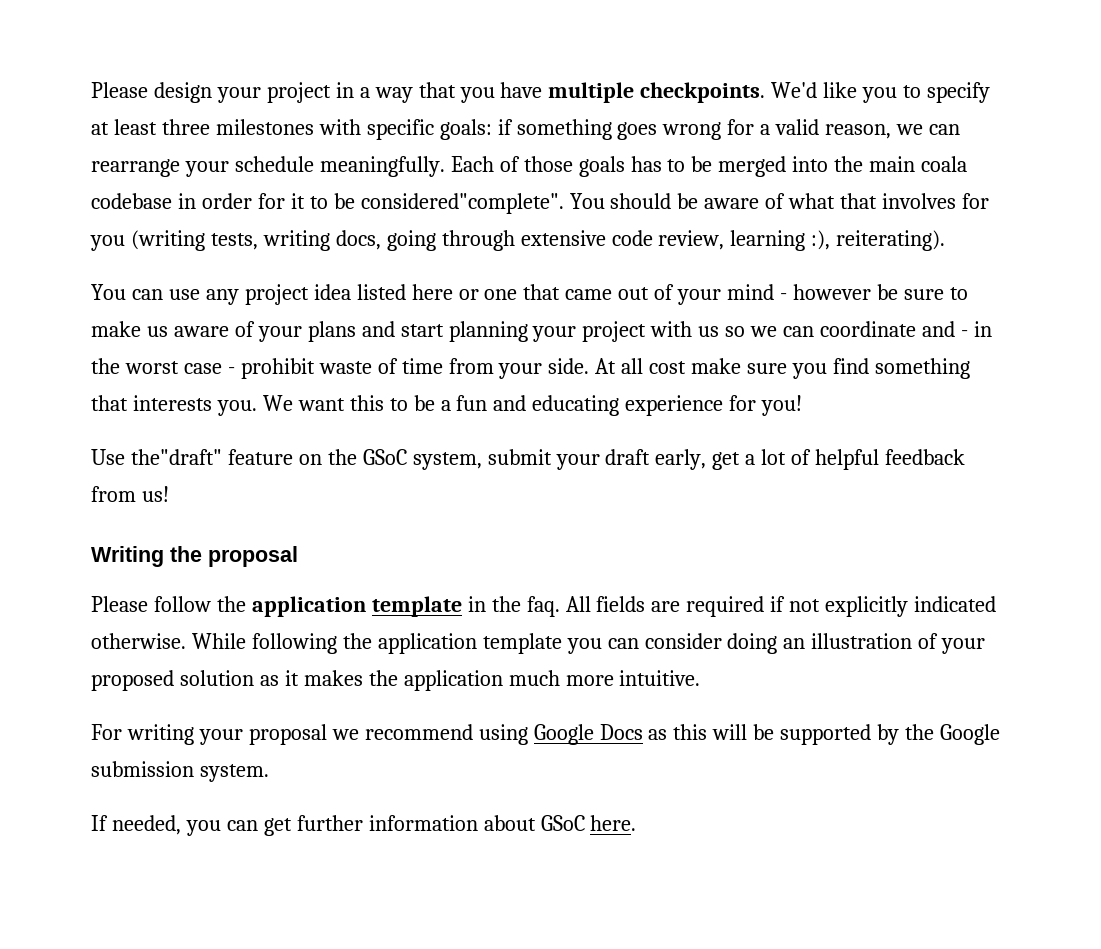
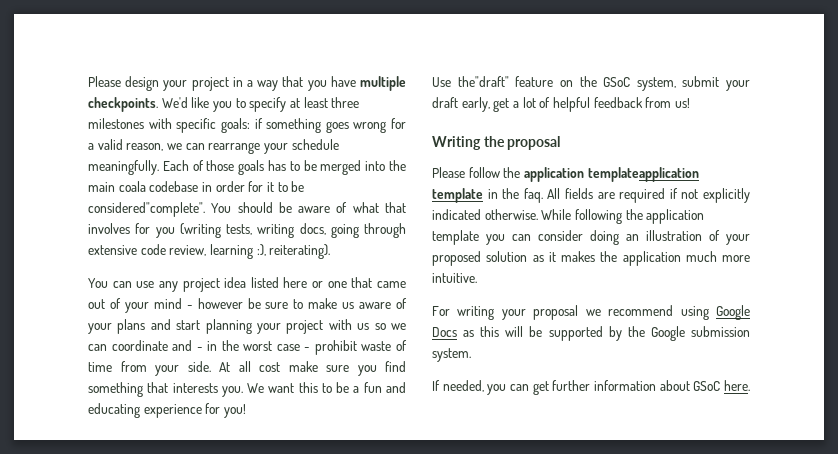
- Please follow the application template in the faq.
+ Please follow the application templateapplication template in the faq.

